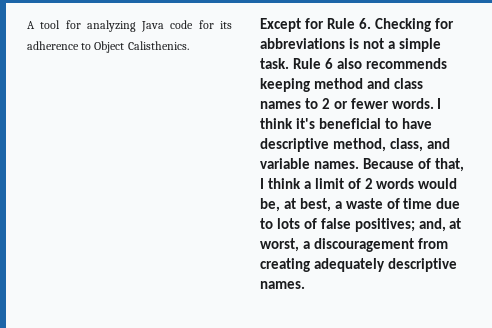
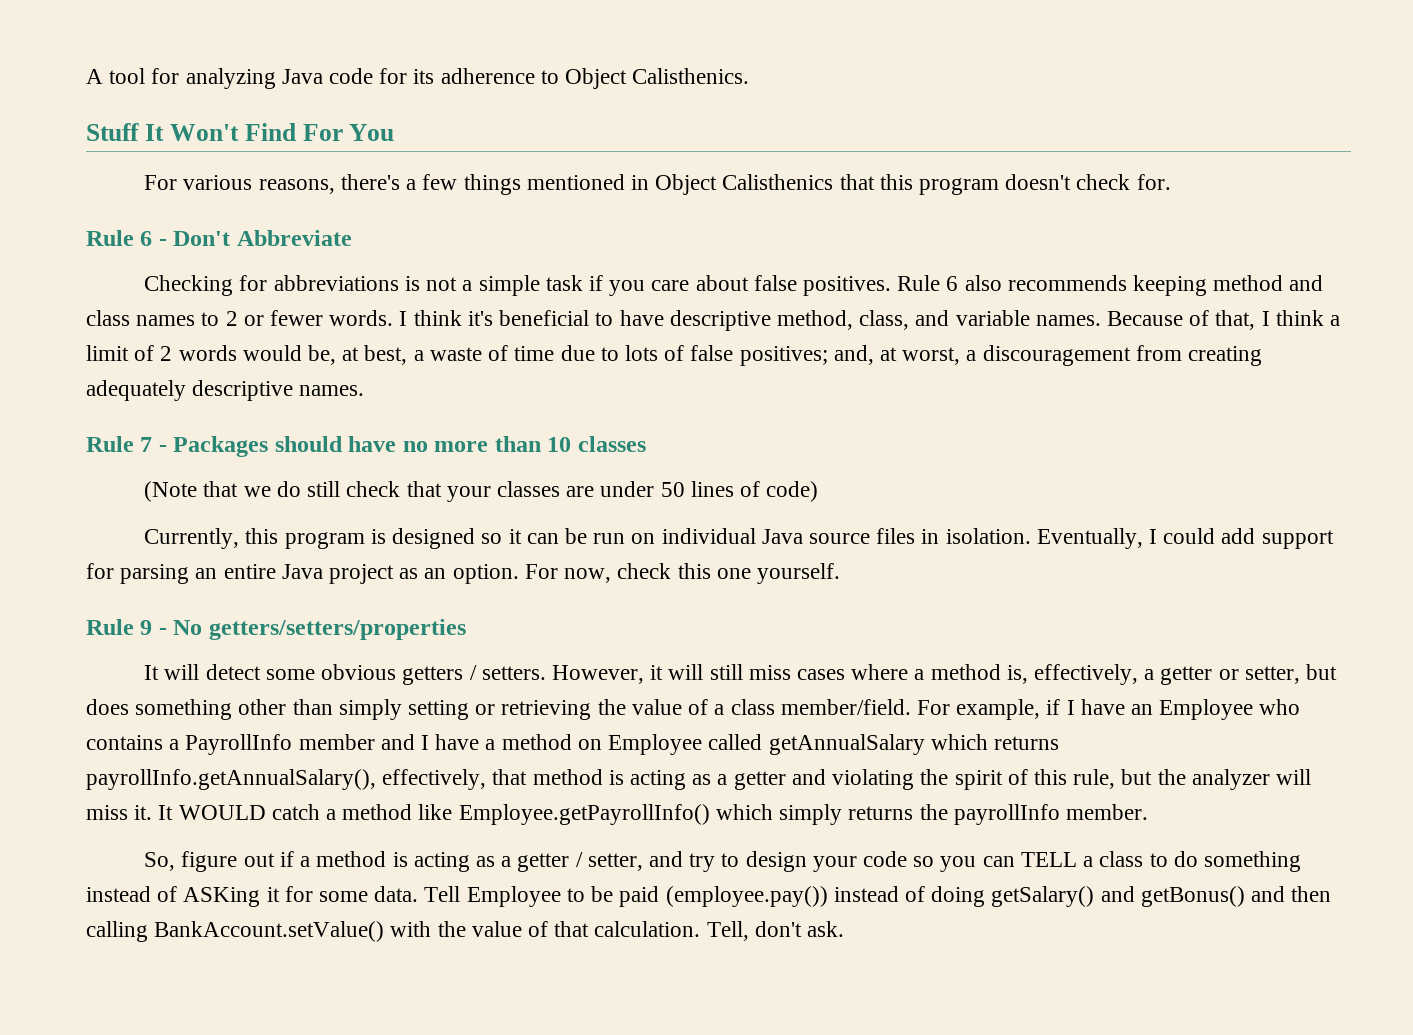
- Except for Rule 6. Checking for abbreviations is not a simple task.
+ Stuff It Won't Find For You
+ For various reasons, there's a few things mentioned in Object Calisthenics that this program doesn't check for.
+ Rule 6 - Don't Abbreviate
+ Checking for abbreviations is not a simple task if you care about false positives.
+ Rule 7 - Packages should have no more than 10 classes
+ (Note that we do still check that your classes are under 50 lines of code)
+ Currently, this program is designed so it can be run on individual Java source files in isolation. Eventually, I could add support for parsing an entire Java project as an option. For now, check this one yourself.
+ Rule 9 - No getters/setters/properties
+ It will detect some obvious getters / setters. However, it will still miss cases where a method is, effectively, a getter or setter, but does something other than simply setting or retrieving the value of a class member/field. For example, if I have an Employee who contains a PayrollInfo member and I have a method on Employee called getAnnualSalary which returns payrollInfo.getAnnualSalary(), effectively, that method is acting as a getter and violating the spirit of this rule, but the analyzer will miss it. It WOULD catch a method like Employee.getPayrollInfo() which simply returns the payrollInfo member.
+ So, figure out if a method is acting as a getter / setter, and try to design your code so you can TELL a class to do something instead of ASKing it for some data. Tell Employee to be paid (employee.pay()) instead of doing getSalary() and getBonus() and then calling BankAccount.setValue() with the value of that calculation. Tell, don't ask.

